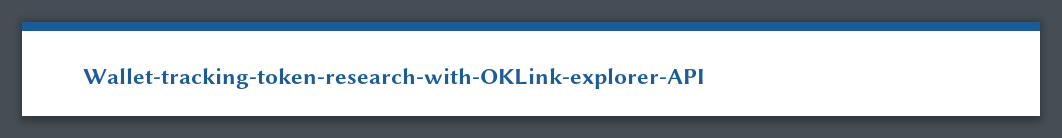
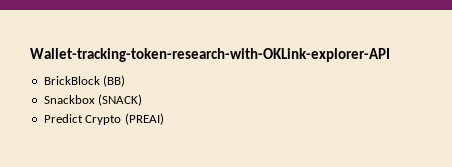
+ BrickBlock (BB)
+ Snackbox (SNACK)
+ Predict Crypto (PREAI)

